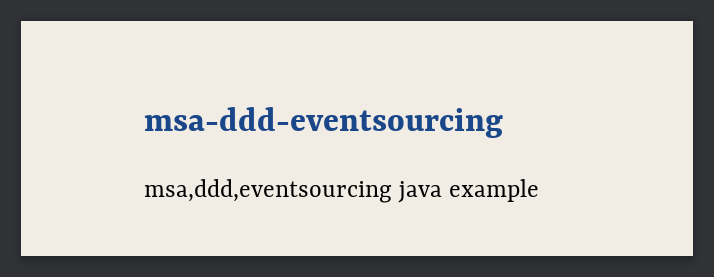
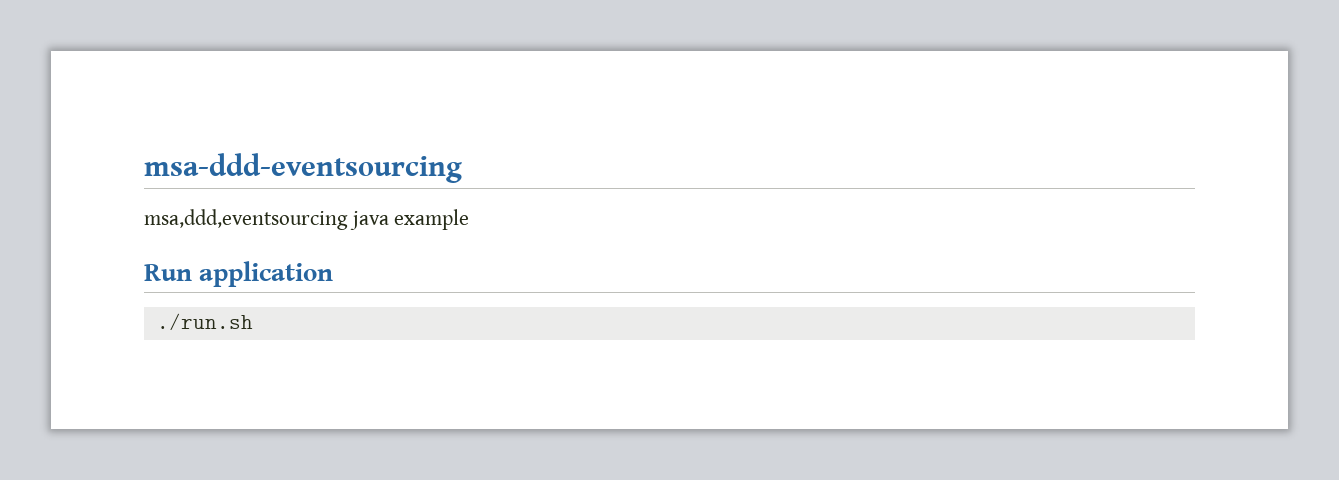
+ Run application
+ ./run.sh

